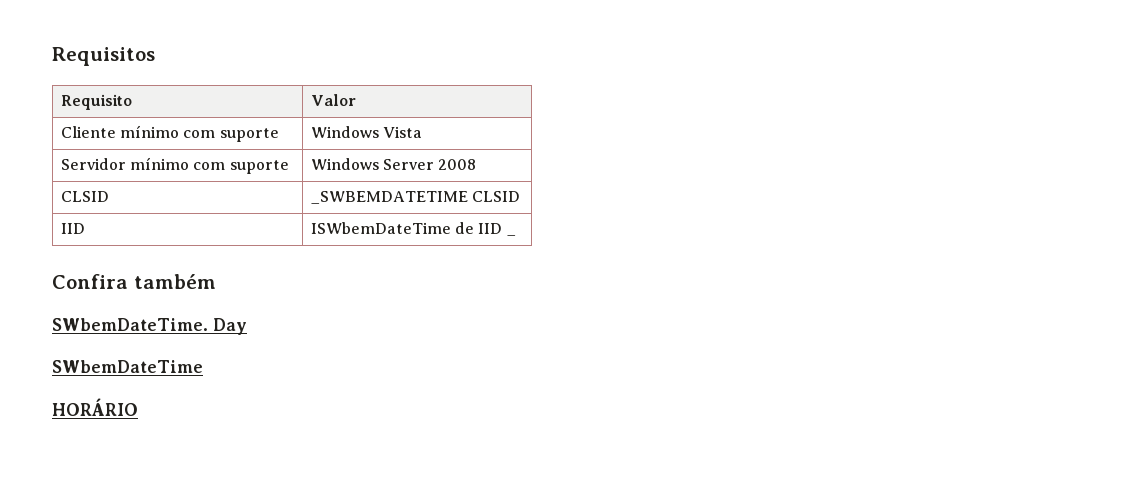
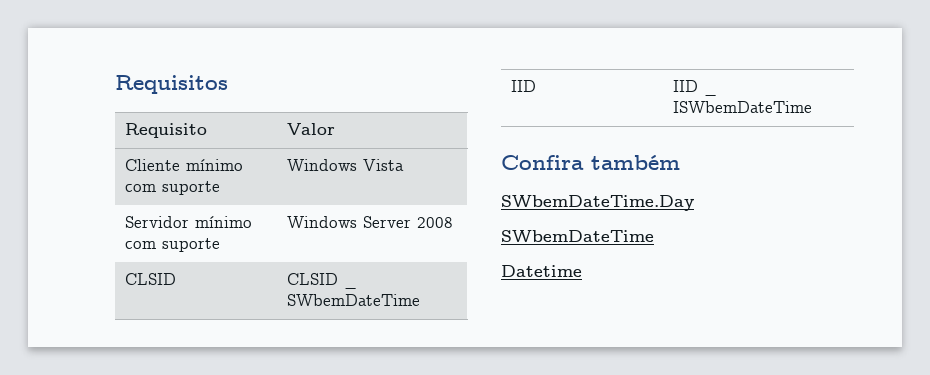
- CLSID | _SWBEMDATETIME CLSID
+ CLSID | CLSID _ SWbemDateTime
- IID | ISWbemDateTime de IID _
+ IID | IID _ ISWbemDateTime
- SWbemDateTime. Day
+ SWbemDateTime.Day
  SWbemDateTime
- HORÁRIO
+ Datetime

